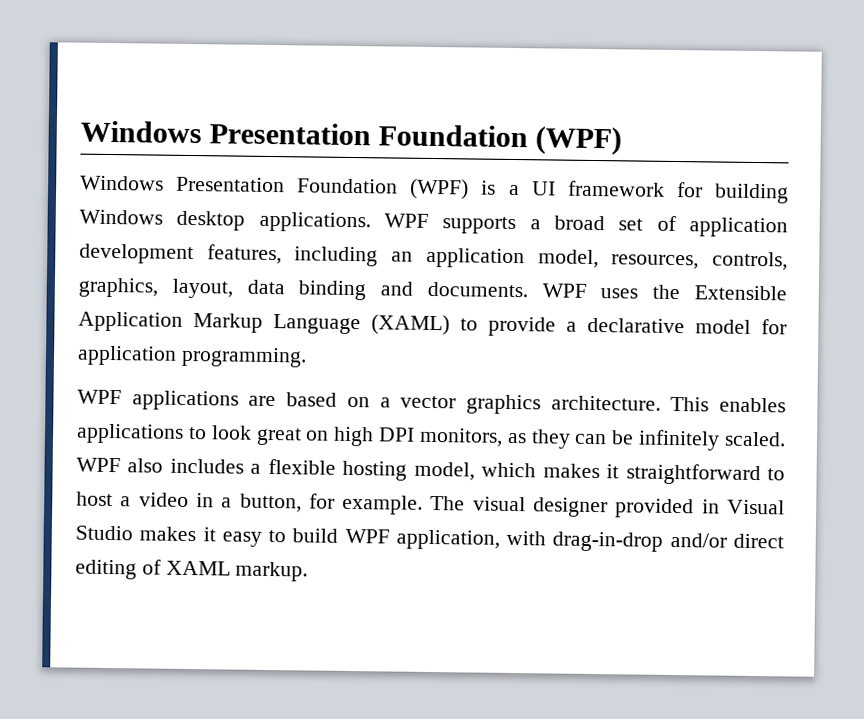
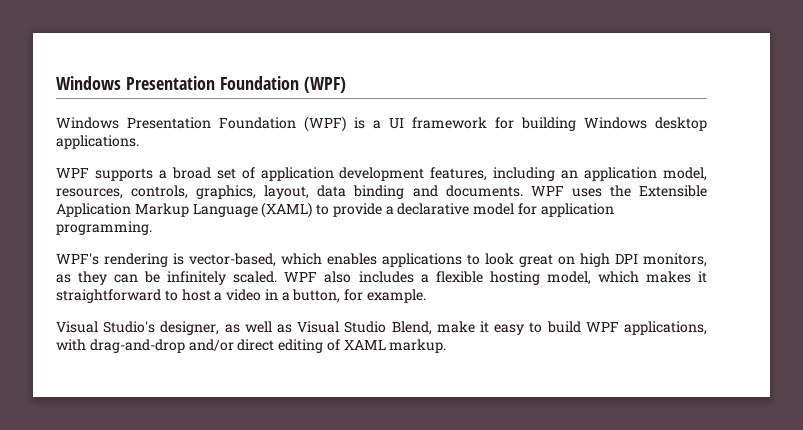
- Windows Presentation Foundation (WPF) is a UI framework for building Windows desktop applications. WPF supports a broad set of application development features, including an application model, resources, controls, graphics, layout, data binding and documents.
+ Windows Presentation Foundation (WPF) is a UI framework for building Windows desktop applications.
+ WPF supports a broad set of application development features, including an application model, resources, controls, graphics, layout, data binding and documents.
- WPF applications are based on a vector graphics architecture. This enables applications to look great on high DPI monitors, as they can be infinitely scaled.
+ WPF's rendering is vector-based, which enables applications to look great on high DPI monitors, as they can be infinitely scaled.
- WPF also includes a flexible hosting model, which makes it straightforward to host a video in a button, for example. The visual designer provided in Visual Studio makes it easy to build WPF application, with drag-in-drop and/or direct editing of XAML markup.
+ WPF also includes a flexible hosting model, which makes it straightforward to host a video in a button, for example.
+ Visual Studio's designer, as well as Visual Studio Blend, make it easy to build WPF applications, with drag-and-drop and/or direct editing of XAML markup.

